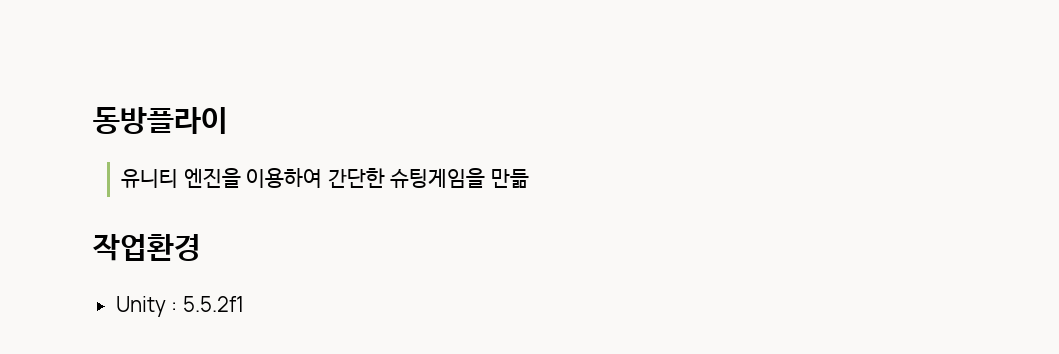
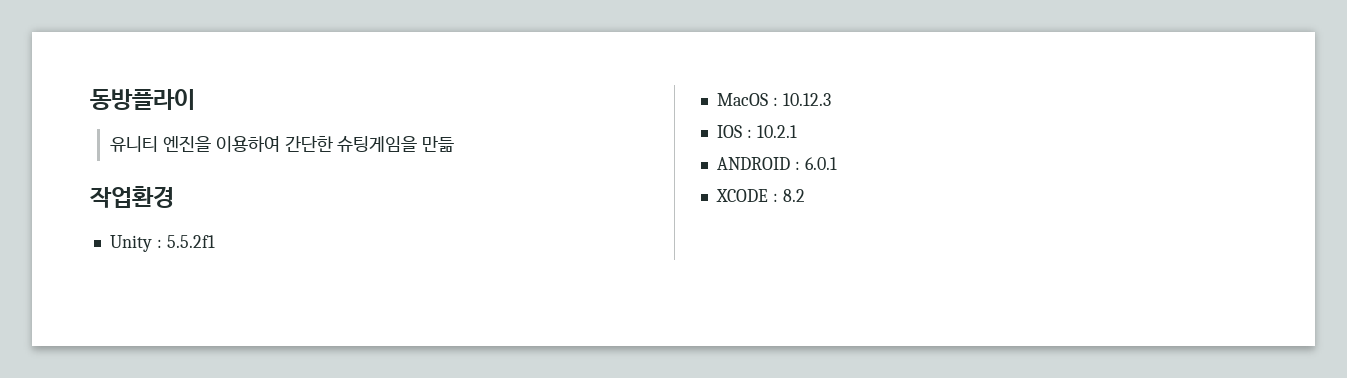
+ MacOS : 10.12.3
+ IOS : 10.2.1
+ ANDROID : 6.0.1
+ XCODE : 8.2

